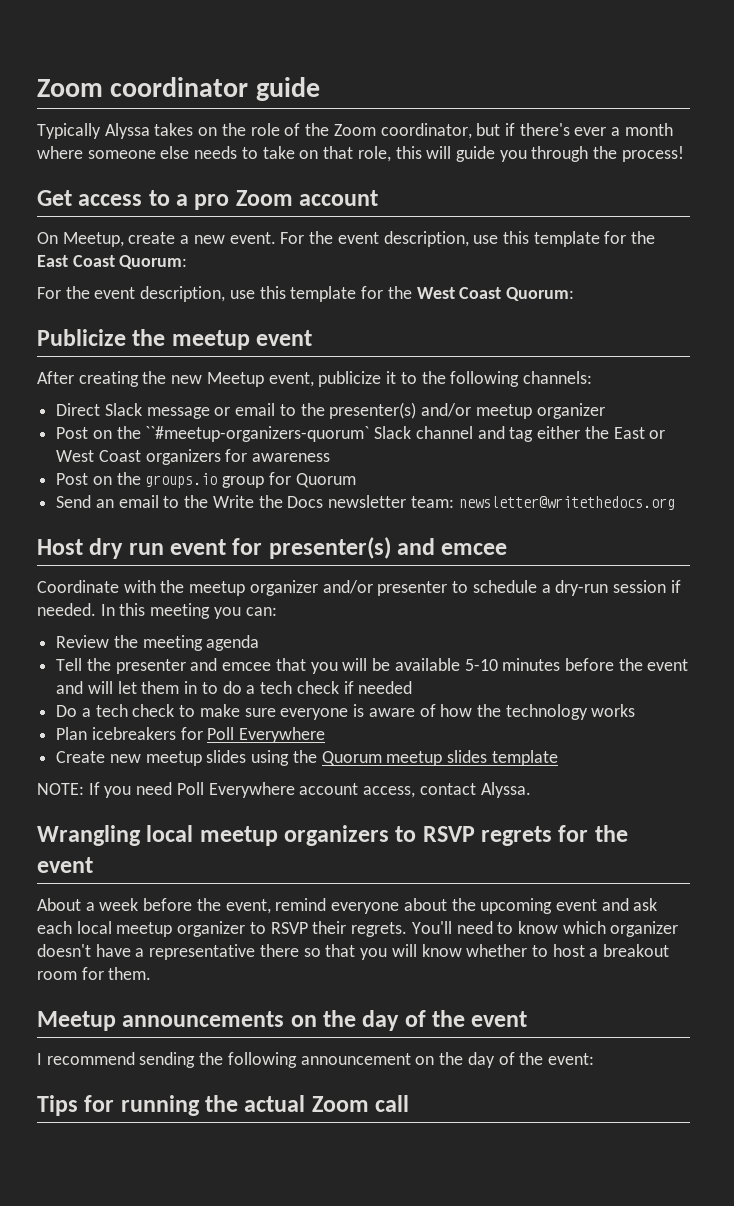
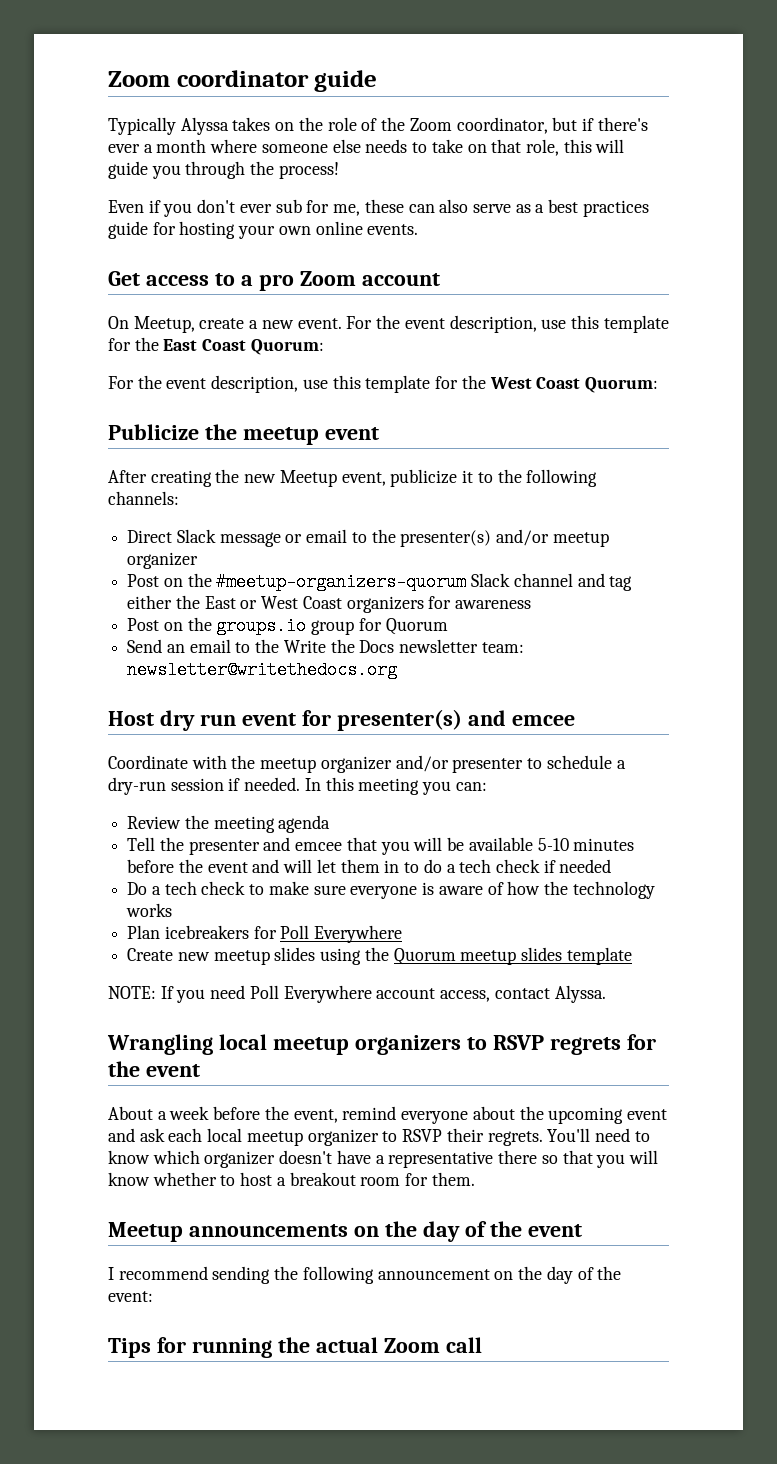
+ Even if you don't ever sub for me, these can also serve as a best practices guide for hosting your own online events.
- Post on the ``#meetup-organizers-quorum` Slack channel and tag either the East or West Coast organizers for awareness
+ Post on the #meetup-organizers-quorum Slack channel and tag either the East or West Coast organizers for awareness

